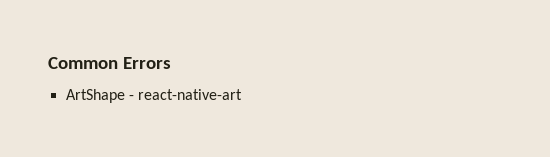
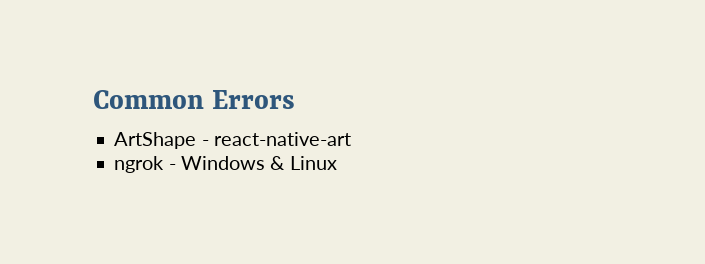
+ ngrok - Windows & Linux

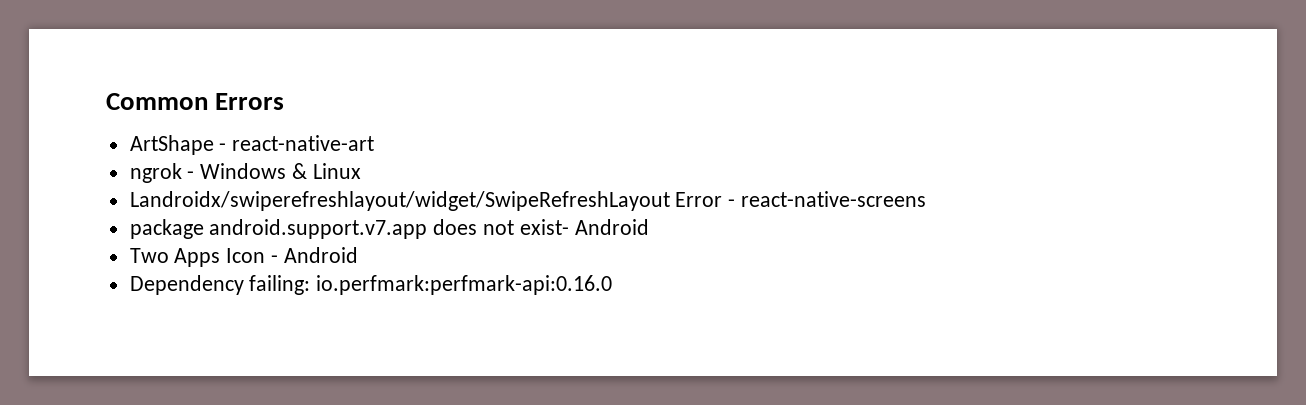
+ Landroidx/swiperefreshlayout/widget/SwipeRefreshLayout Error - react-native-screens
+ package android.support.v7.app does not exist- Android
+ Two Apps Icon - Android
+ Dependency failing: io.perfmark:perfmark-api:0.16.0

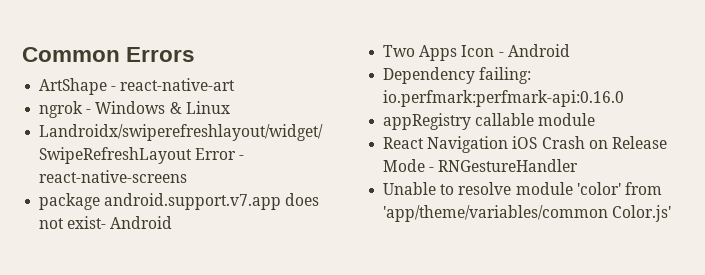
+ appRegistry callable module
+ React Navigation iOS Crash on Release Mode - RNGestureHandler
+ Unable to resolve module 'color' from 'app/theme/variables/common Color.js'

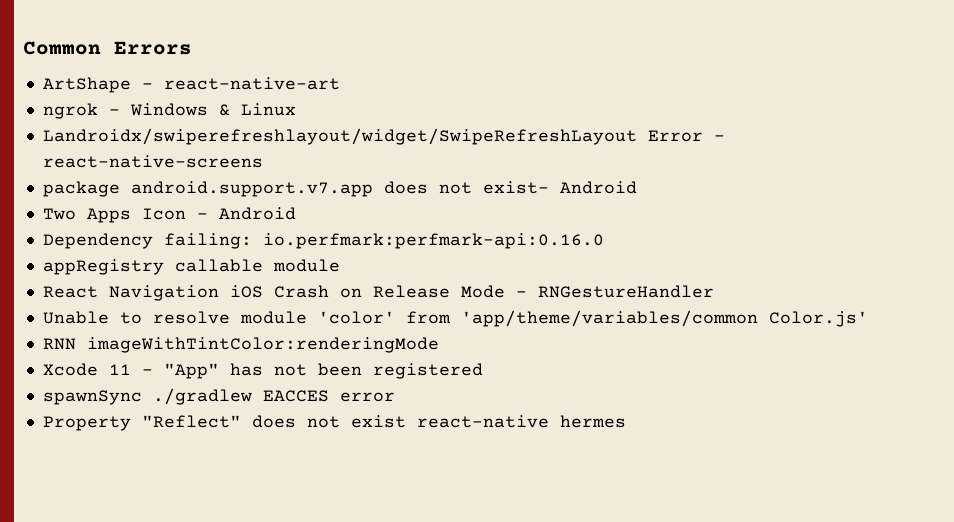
+ RNN imageWithTintColor:renderingMode
+ Xcode 11 - "App" has not been registered
+ spawnSync ./gradlew EACCES error
+ Property "Reflect" does not exist react-native hermes

